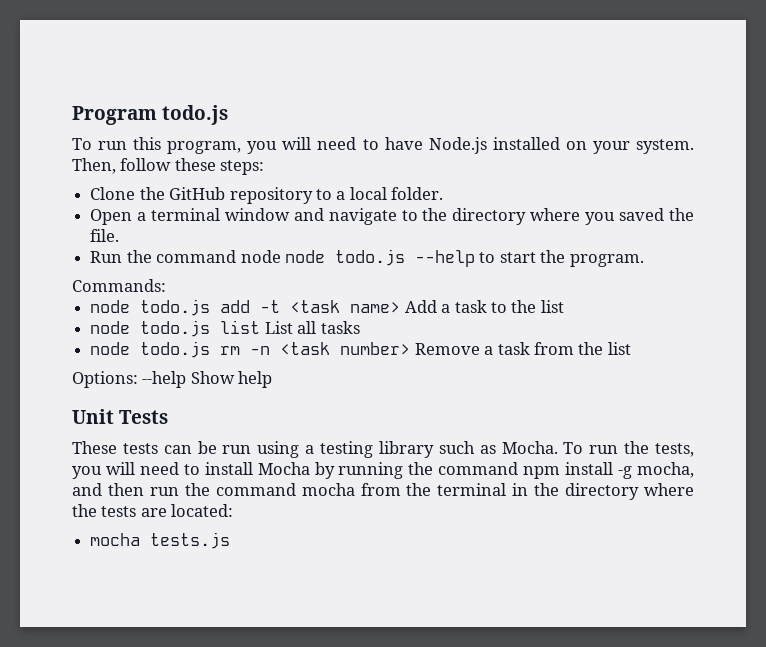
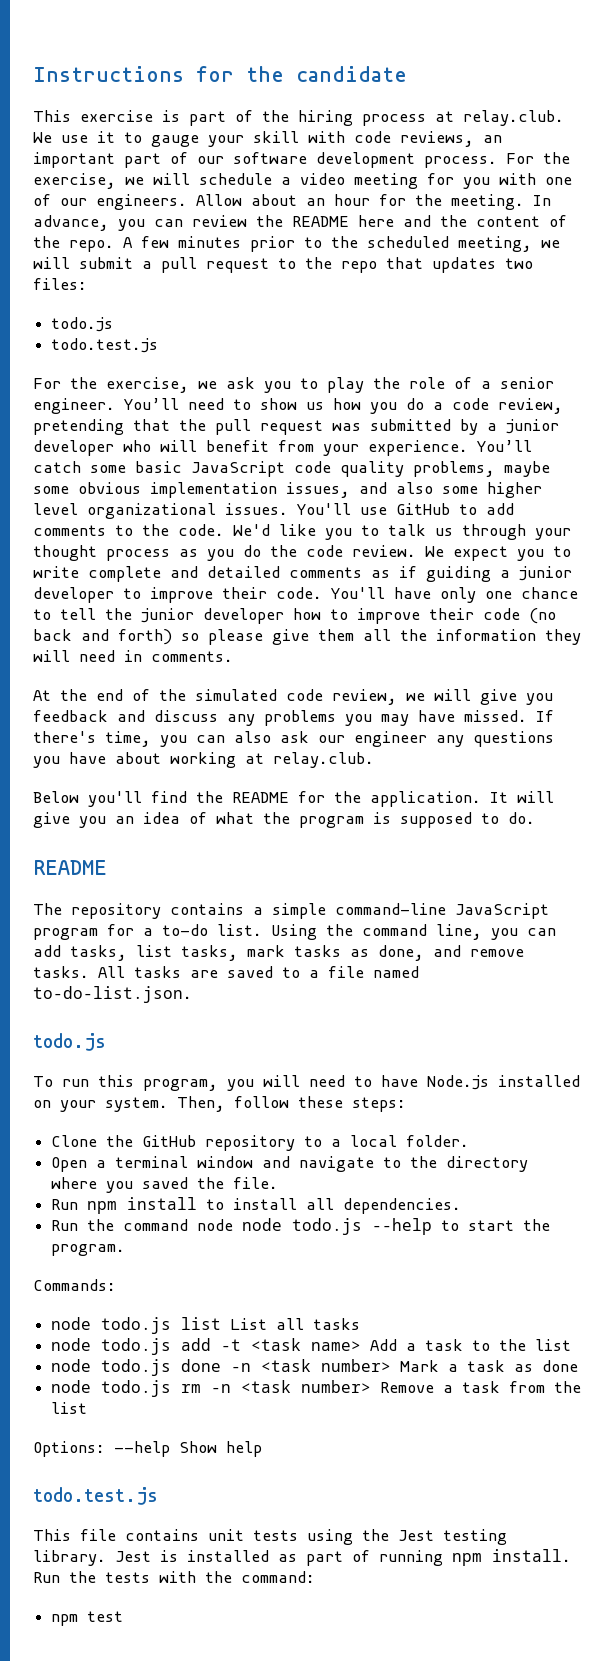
- Program todo.js
+ Instructions for the candidate
+ This exercise is part of the hiring process at relay.club. We use it to gauge your skill with code reviews, an important part of our software development process. For the exercise, we will schedule a video meeting for you with one of our engineers. Allow about an hour for the meeting. In advance, you can review the README here and the content of the repo. A few minutes prior to the scheduled meeting, we will submit a pull request to the repo that updates two files:
+ todo.js
+ todo.test.js
+ For the exercise, we ask you to play the role of a senior engineer. You’ll need to show us how you do a code review, pretending that the pull request was submitted by a junior developer who will benefit from your experience. You’ll catch some basic JavaScript code quality problems, maybe some obvious implementation issues, and also some higher level organizational issues. You'll use GitHub to add comments to the code. We'd like you to talk us through your thought process as you do the code review. We expect you to write complete and detailed comments as if guiding a junior developer to improve their code. You'll have only one chance to tell the junior developer how to improve their code (no back and forth) so please give them all the information they will need in comments.
+ At the end of the simulated code review, we will give you feedback and discuss any problems you may have missed. If there's time, you can also ask our engineer any questions you have about working at relay.club.
+ Below you'll find the README for the application. It will give you an idea of what the program is supposed to do.
+ README
+ The repository contains a simple command-line JavaScript program for a to-do list. Using the command line, you can add tasks, list tasks, mark tasks as done, and remove tasks. All tasks are saved to a file named to-do-list.json.
+ todo.js
+ Run npm install to install all dependencies.
+ node todo.js list List all tasks
- node todo.js list List all tasks
+ node todo.js done -n <task number> Mark a task as done
  Options: --help Show help
- Unit Tests
- These tests can be run using a testing library such as Mocha. To run the tests, you will need to install Mocha by running the command npm install -g mocha, and then run the command mocha from the terminal in the directory where the tests are located:
- mocha tests.js
+ todo.test.js
+ This file contains unit tests using the Jest testing library. Jest is installed as part of running npm install. Run the tests with the command:
+ npm test

